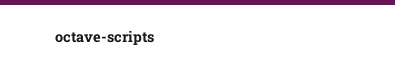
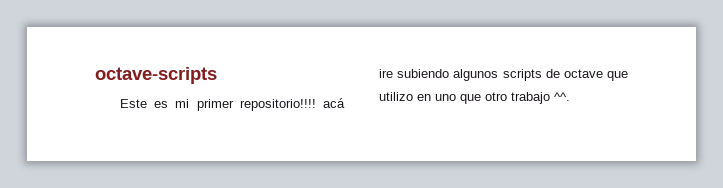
+ Este es mi primer repositorio!!!! acá ire subiendo algunos scripts de octave que utilizo en uno que otro trabajo ^^.

